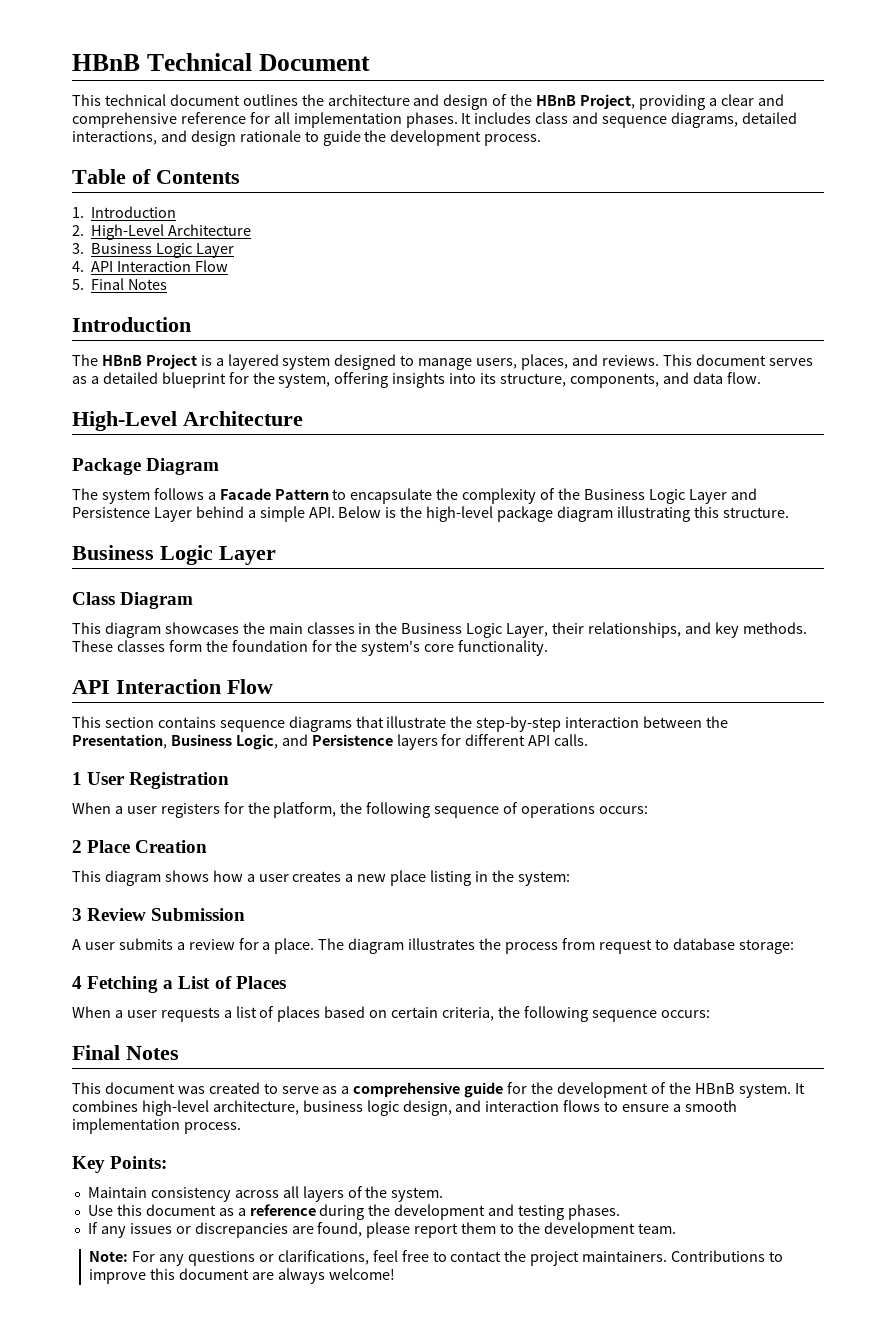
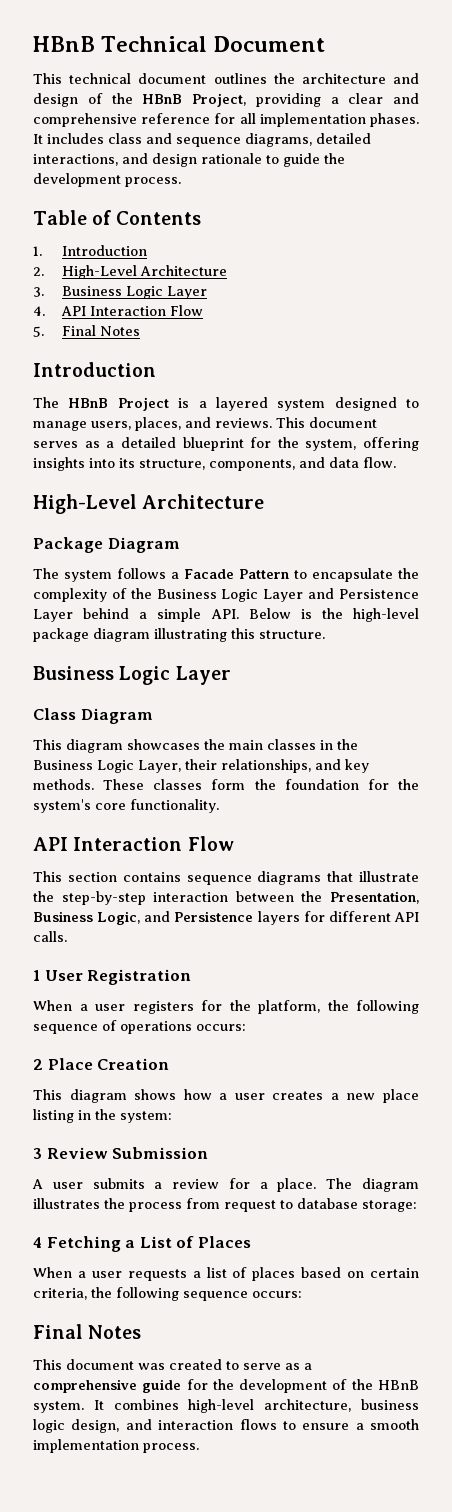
- Key Points:
- Maintain consistency across all layers of the system.
- Use this document as a reference during the development and testing phases.
- If any issues or discrepancies are found, please report them to the development team.
- Note: For any questions or clarifications, feel free to contact the project maintainers. Contributions to improve this document are always welcome!

